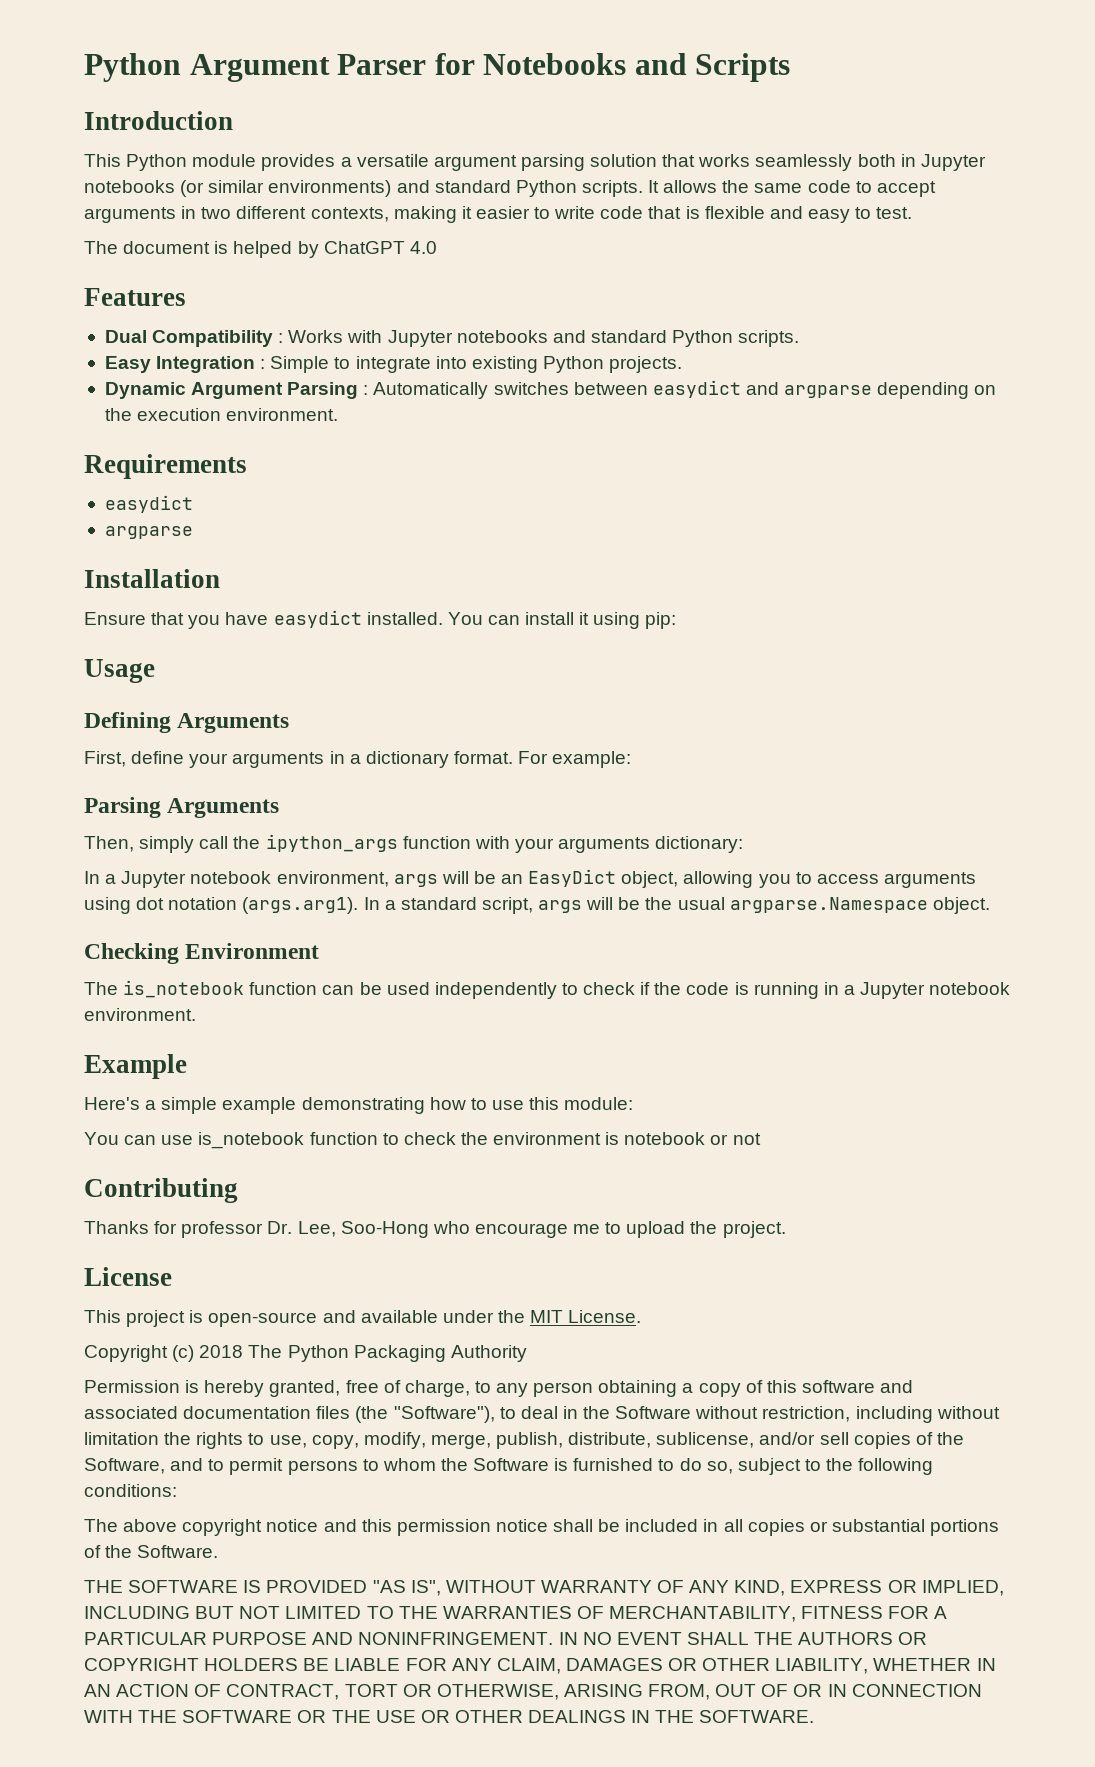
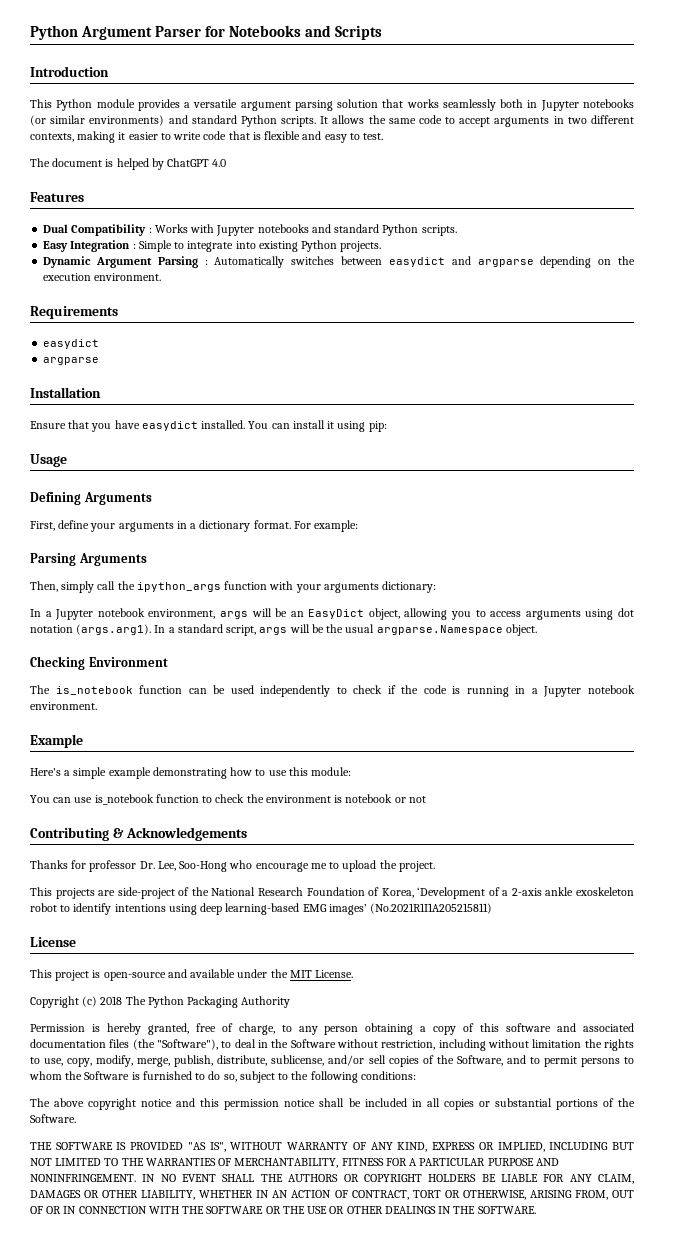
- Contributing
+ Contributing & Acknowledgements
+ This projects are side-project of the National Research Foundation of Korea, ‘Development of a 2-axis ankle exoskeleton robot to identify intentions using deep learning-based EMG images’ (No.2021R1I1A205215811)

